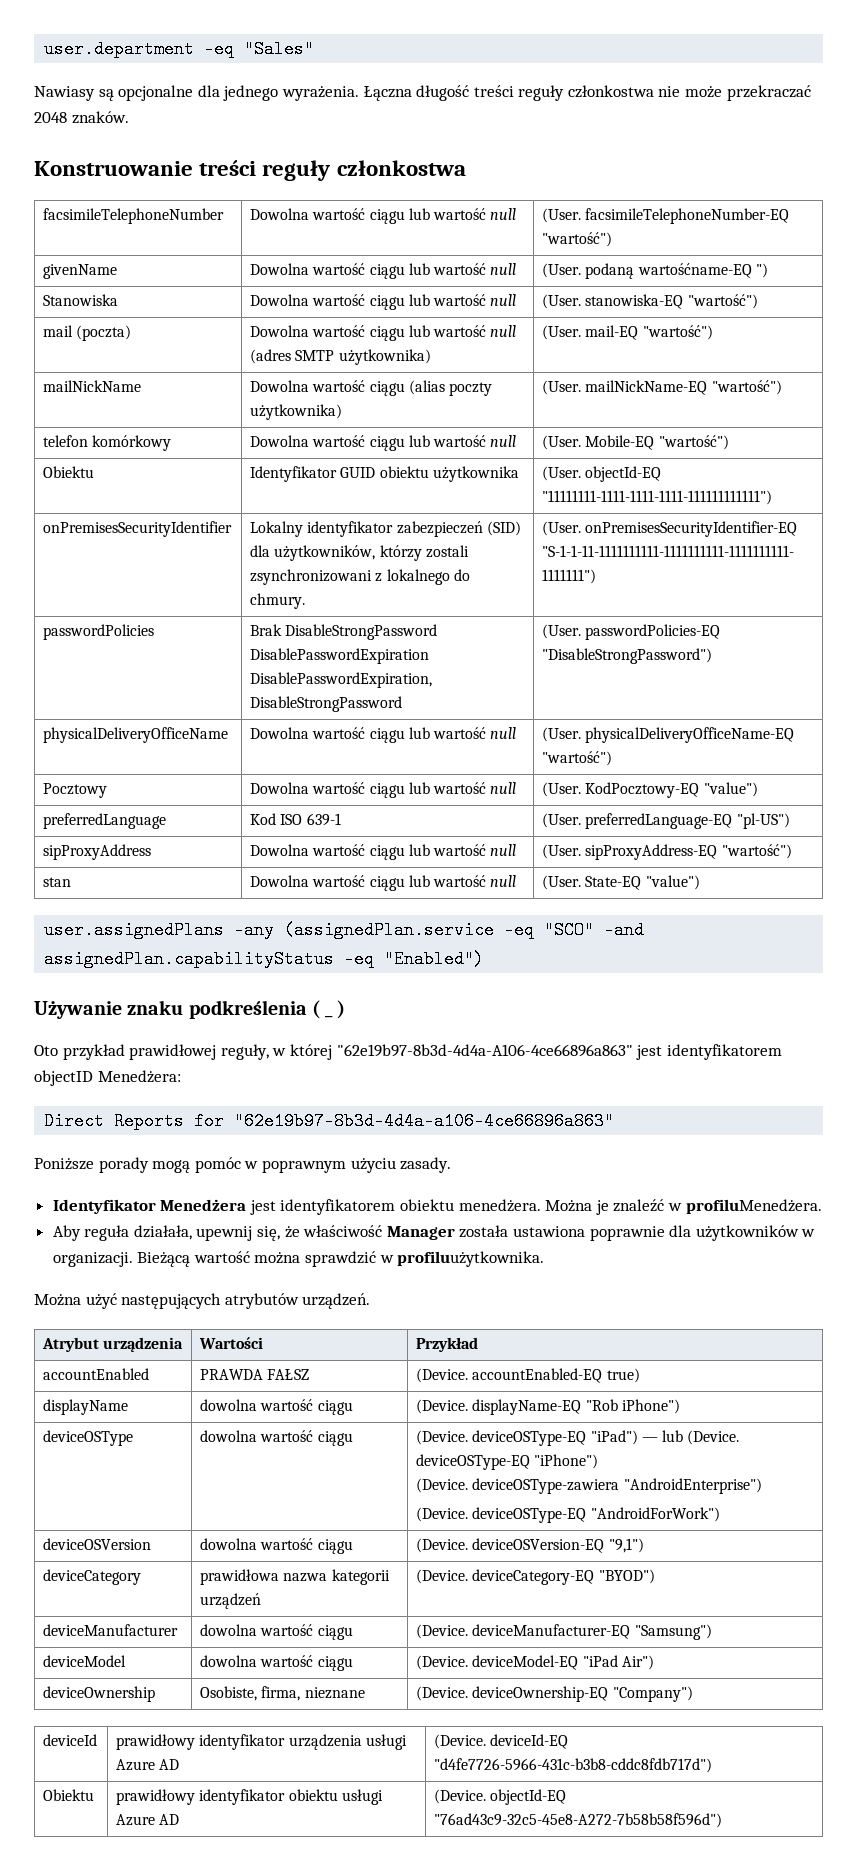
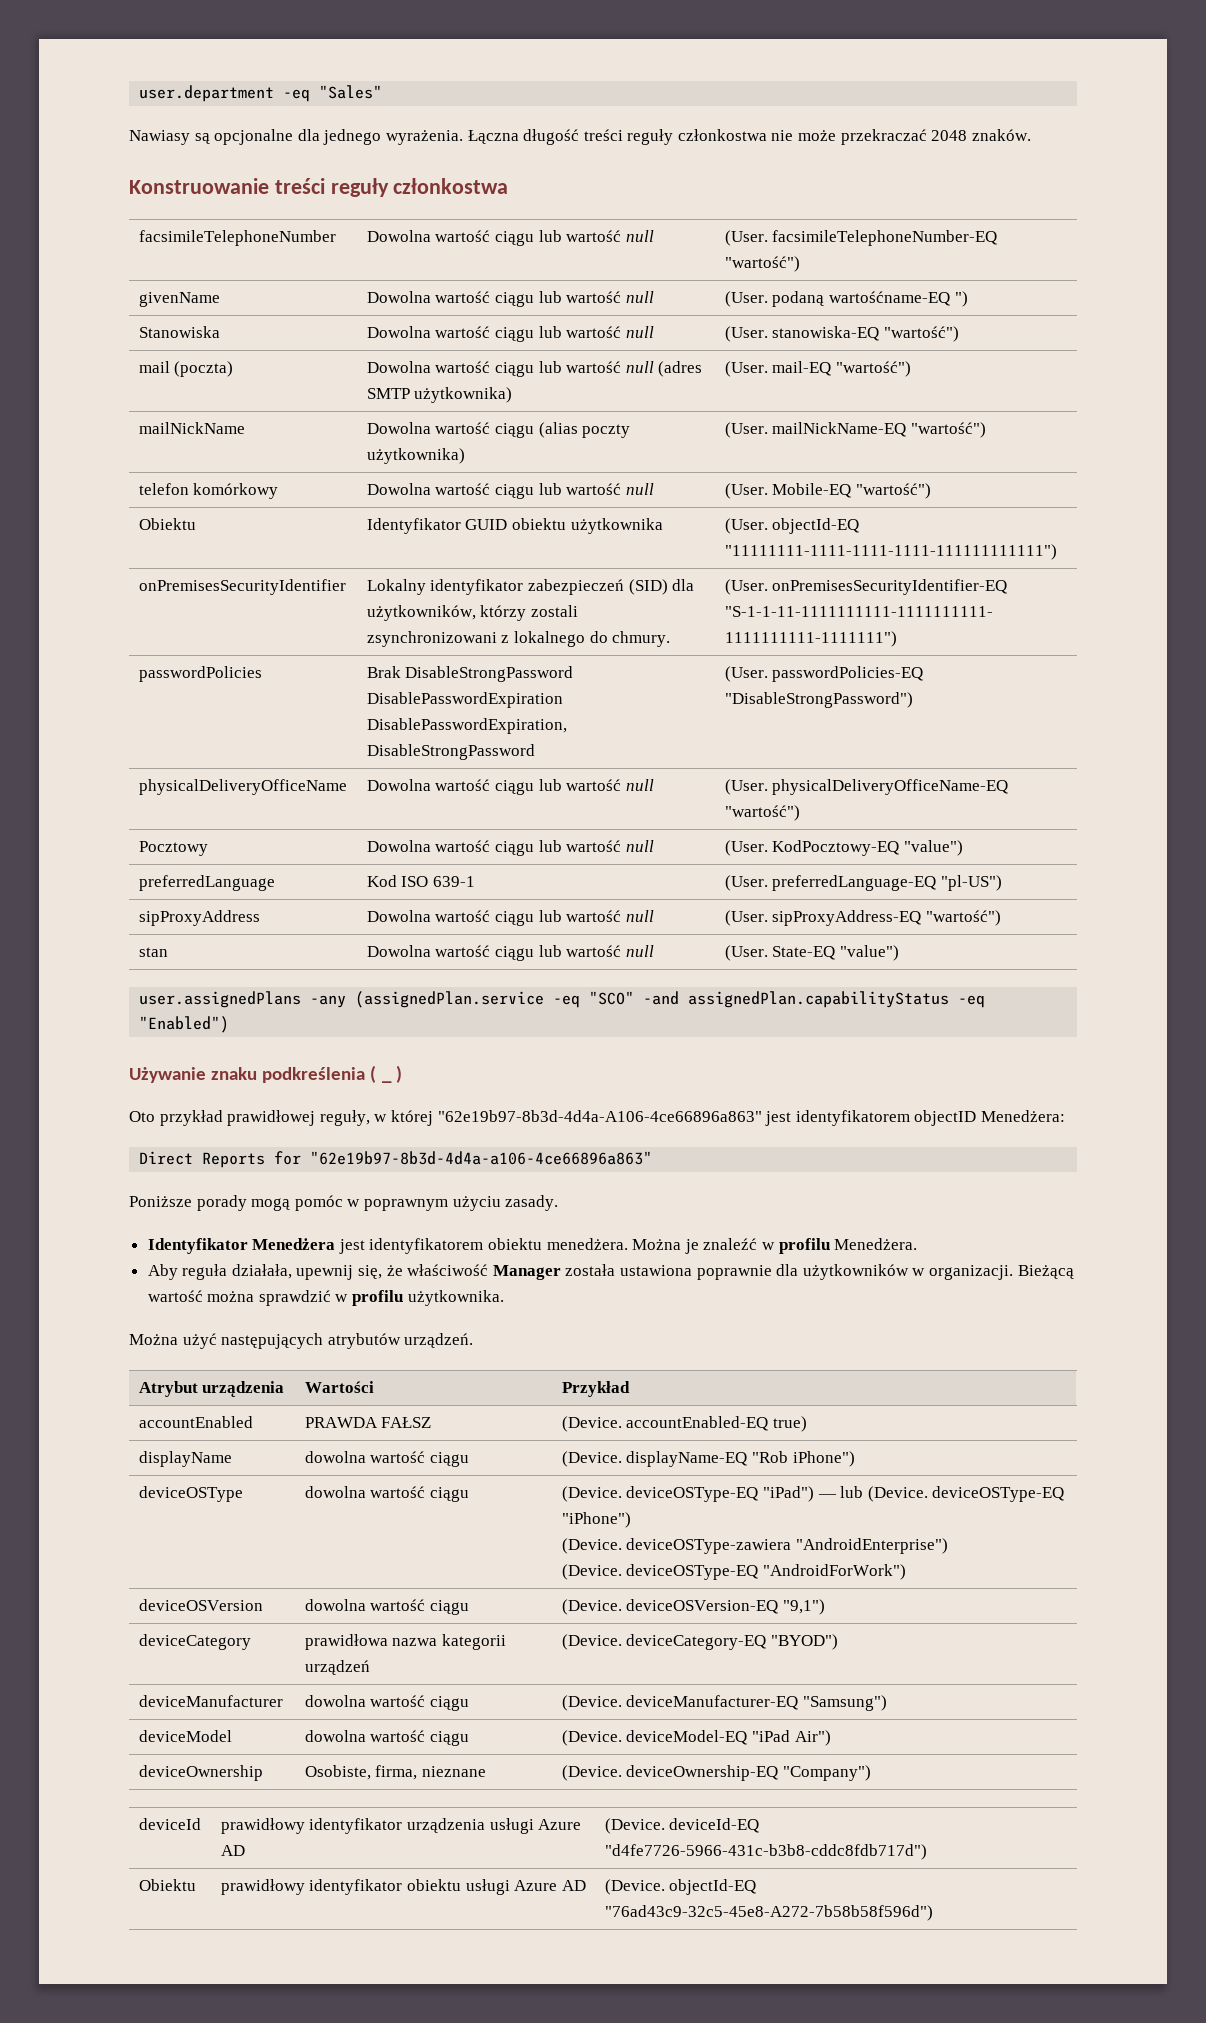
- Można je znaleźć w profiluMenedżera.
+ Można je znaleźć w profilu Menedżera.
- Bieżącą wartość można sprawdzić w profiluużytkownika.
+ Bieżącą wartość można sprawdzić w profilu użytkownika.

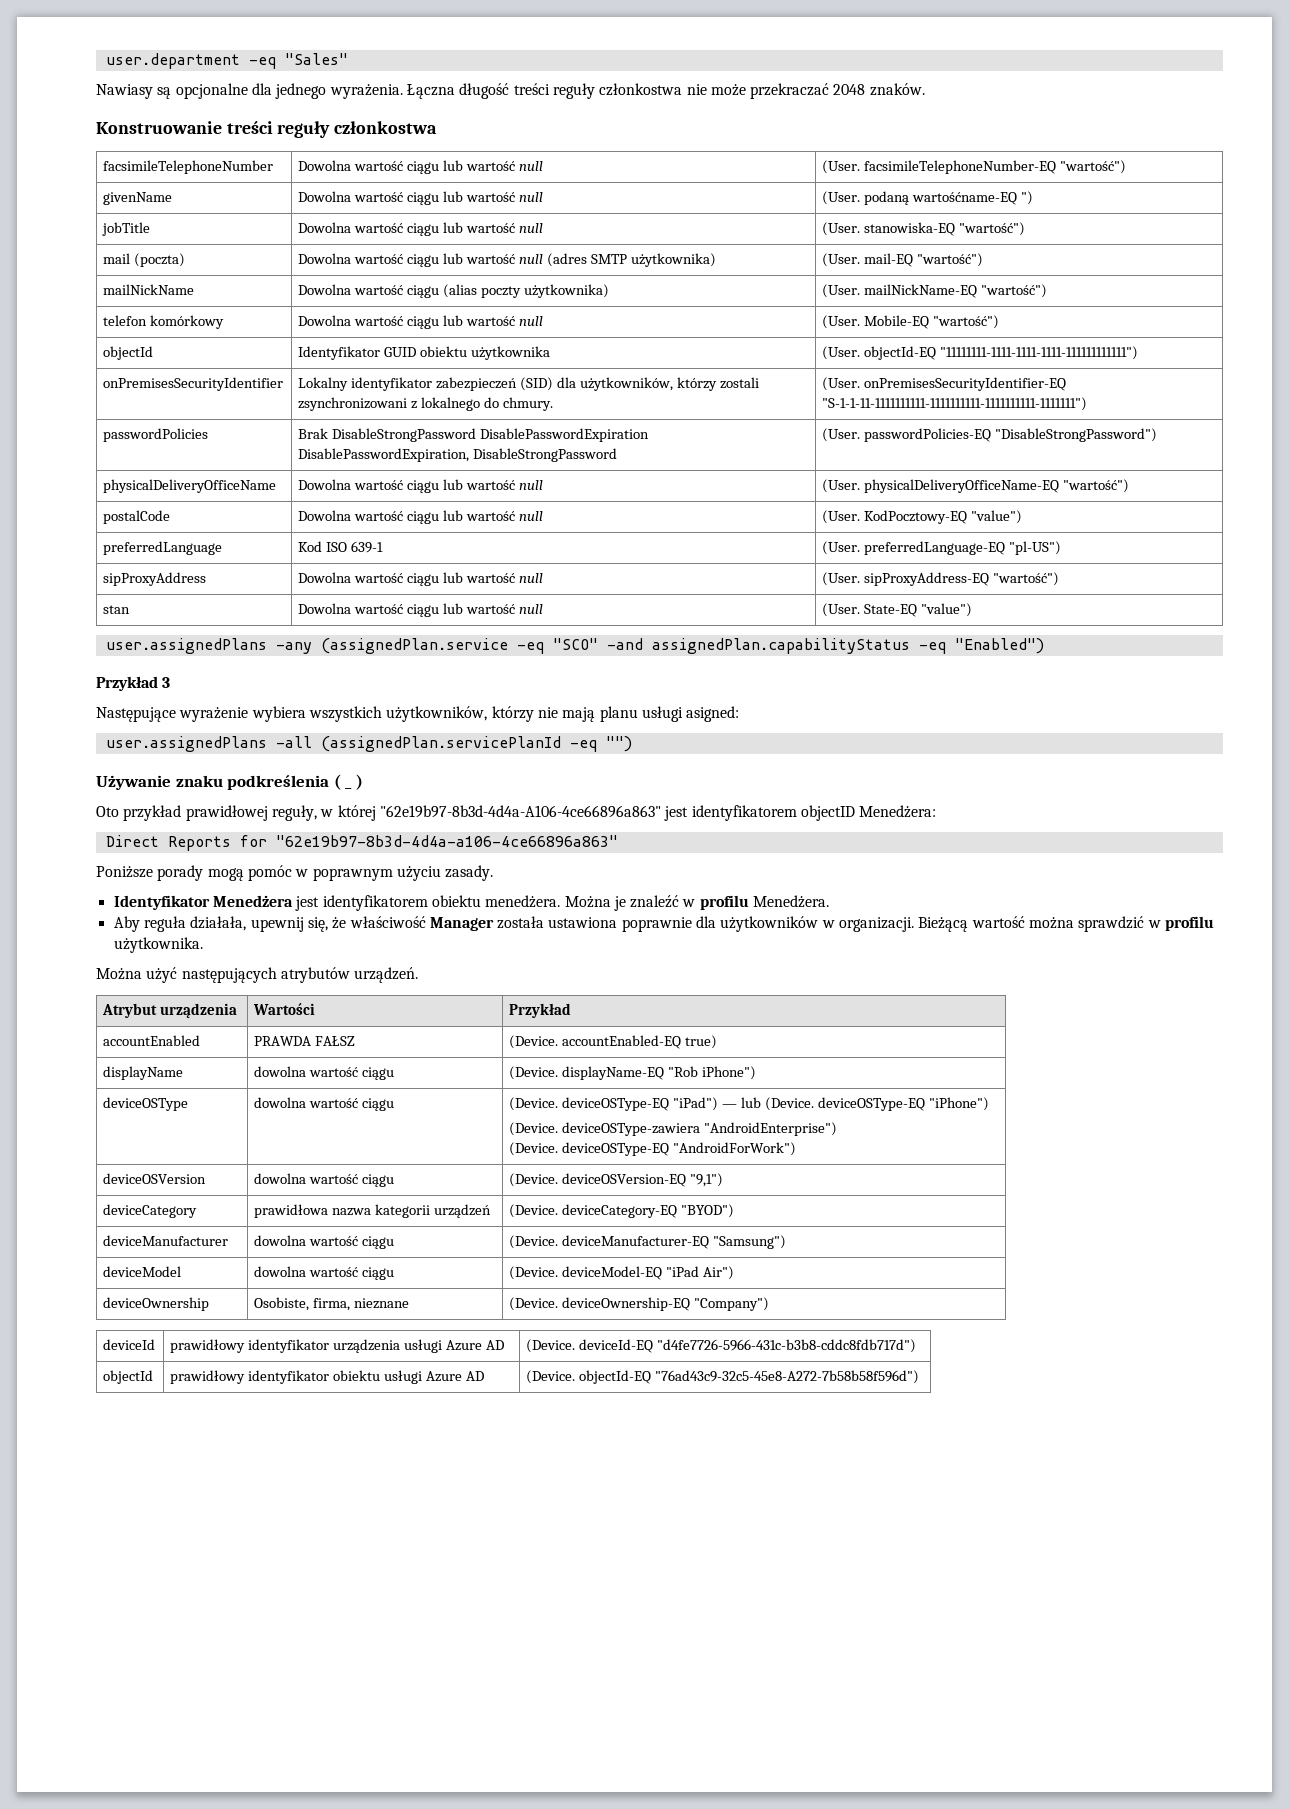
- Stanowiska | Dowolna wartość ciągu lub wartość null | (User. stanowiska-EQ "wartość")
+ jobTitle | Dowolna wartość ciągu lub wartość null | (User. stanowiska-EQ "wartość")
- Obiektu | Identyfikator GUID obiektu użytkownika | (User. objectId-EQ "11111111-1111-1111-1111-111111111111")
+ objectId | Identyfikator GUID obiektu użytkownika | (User. objectId-EQ "11111111-1111-1111-1111-111111111111")
- Pocztowy | Dowolna wartość ciągu lub wartość null | (User. KodPocztowy-EQ "value")
+ postalCode | Dowolna wartość ciągu lub wartość null | (User. KodPocztowy-EQ "value")
+ Przykład 3
+ Następujące wyrażenie wybiera wszystkich użytkowników, którzy nie mają planu usługi asigned:
+ user.assignedPlans -all (assignedPlan.servicePlanId -eq "")
- Obiektu | prawidłowy identyfikator obiektu usługi Azure AD | (Device. objectId-EQ "76ad43c9-32c5-45e8-A272-7b58b58f596d")
+ objectId | prawidłowy identyfikator obiektu usługi Azure AD | (Device. objectId-EQ "76ad43c9-32c5-45e8-A272-7b58b58f596d")

